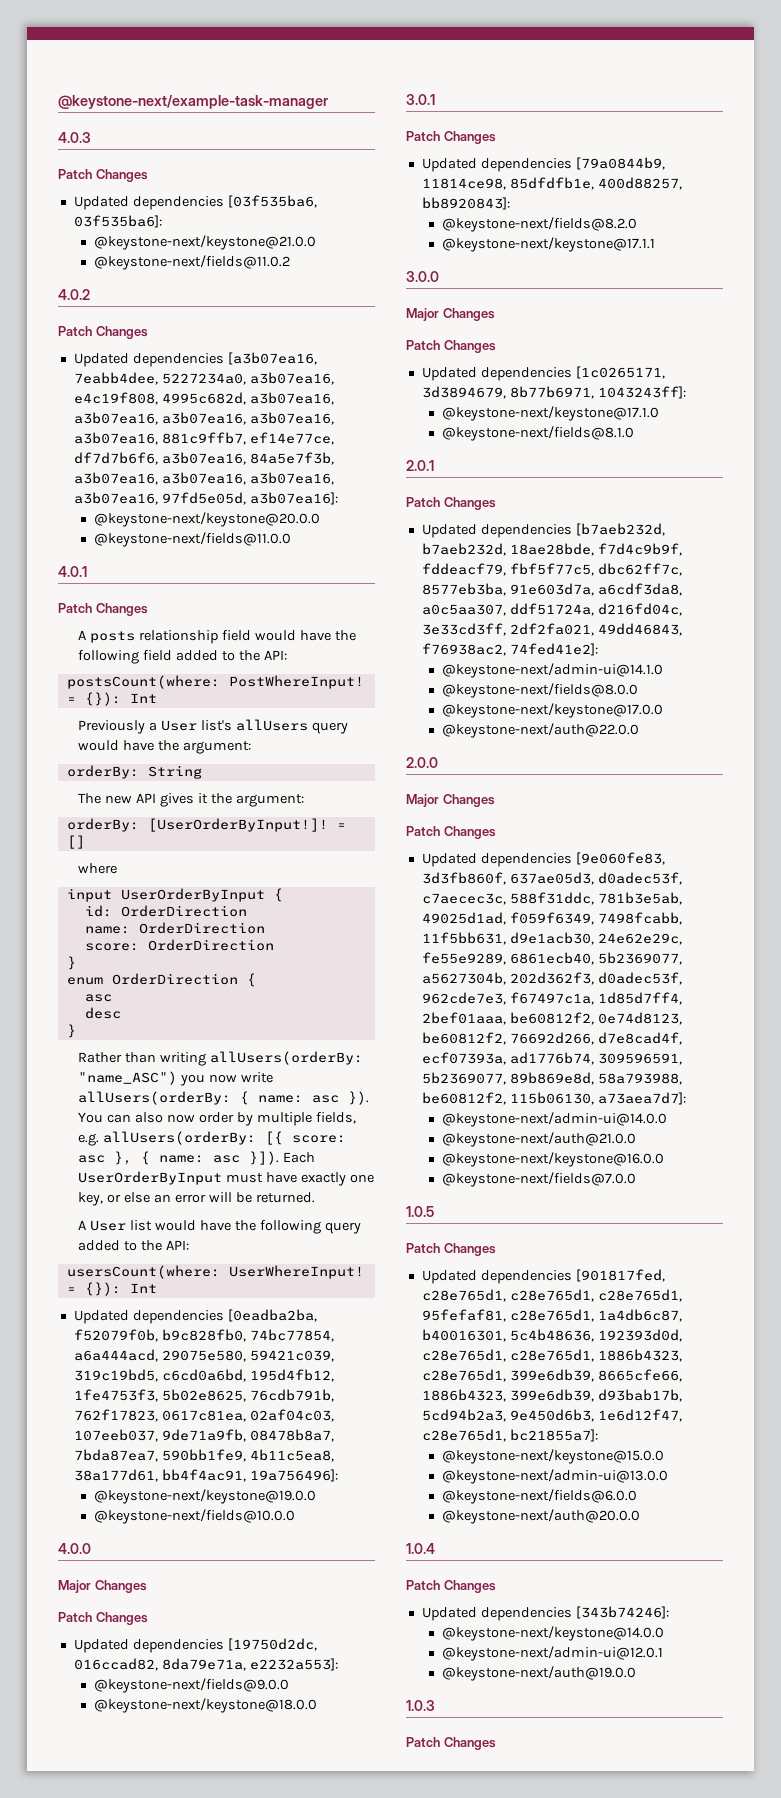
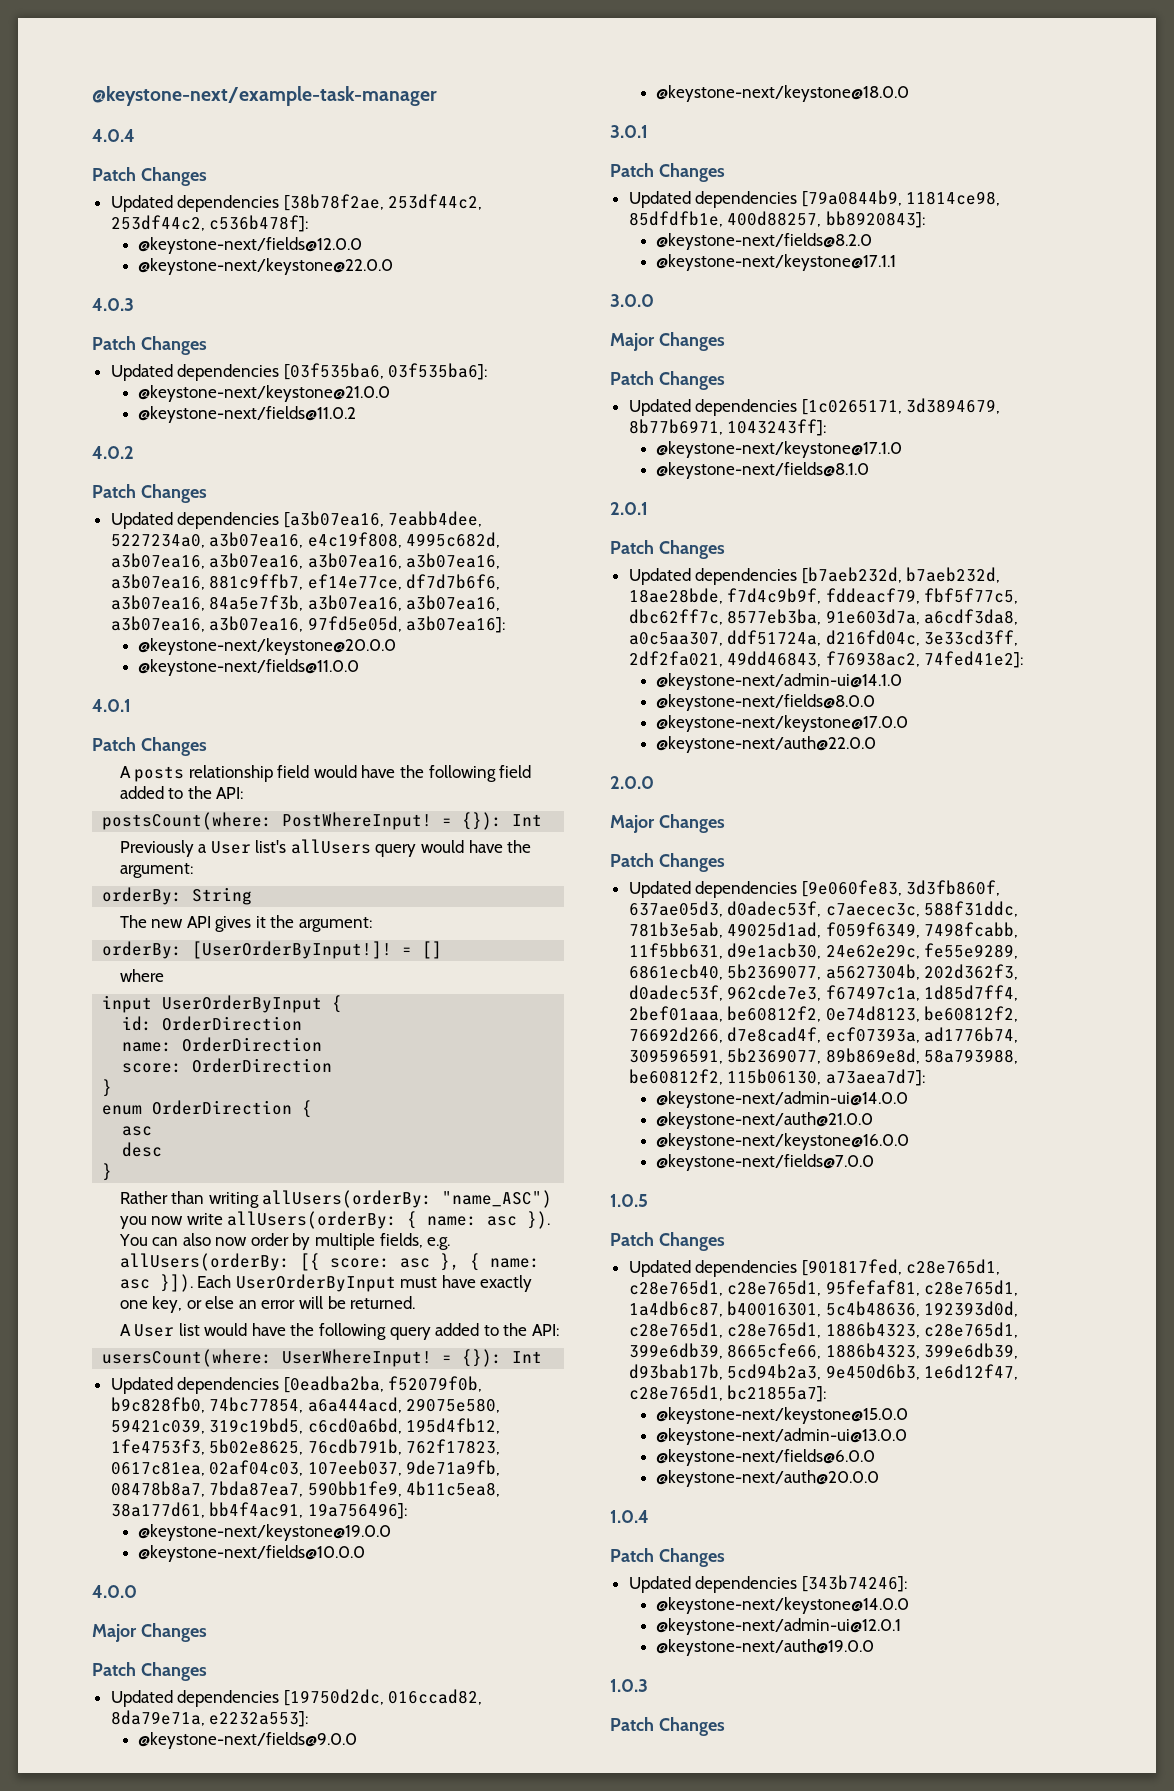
+ 4.0.4
+ Patch Changes
+ Updated dependencies [38b78f2ae, 253df44c2, 253df44c2, c536b478f]:
+ @keystone-next/fields@12.0.0
+ @keystone-next/keystone@22.0.0

